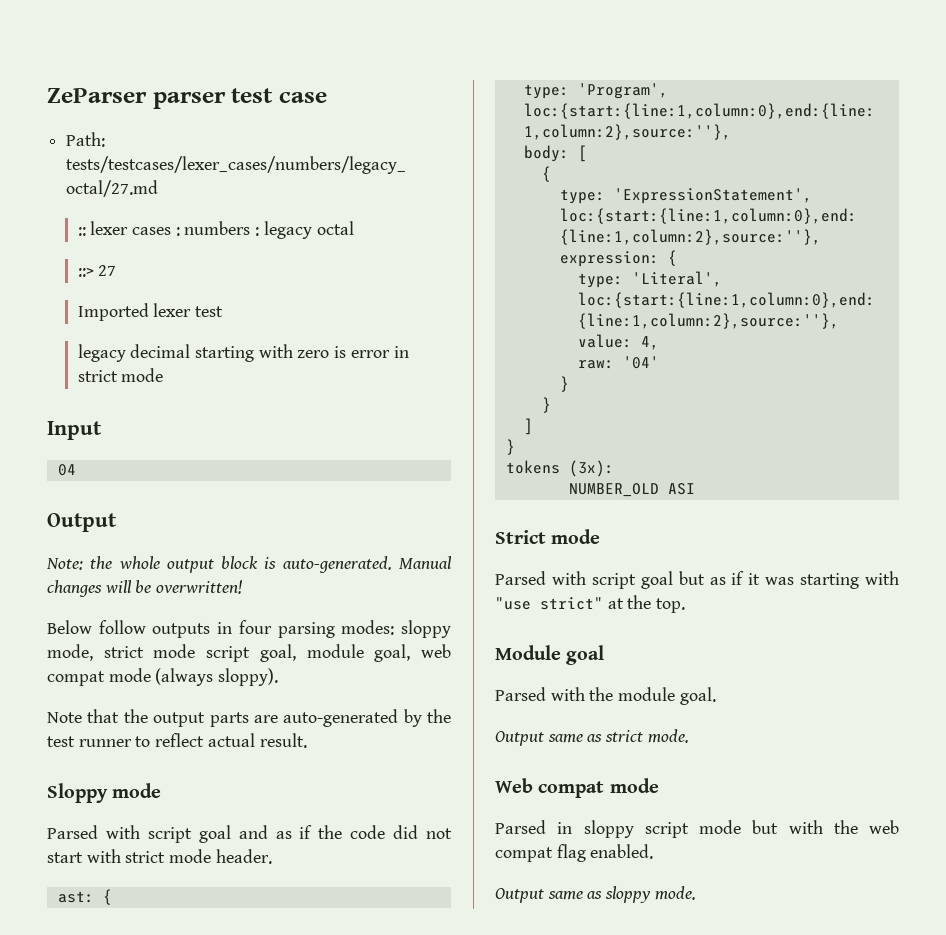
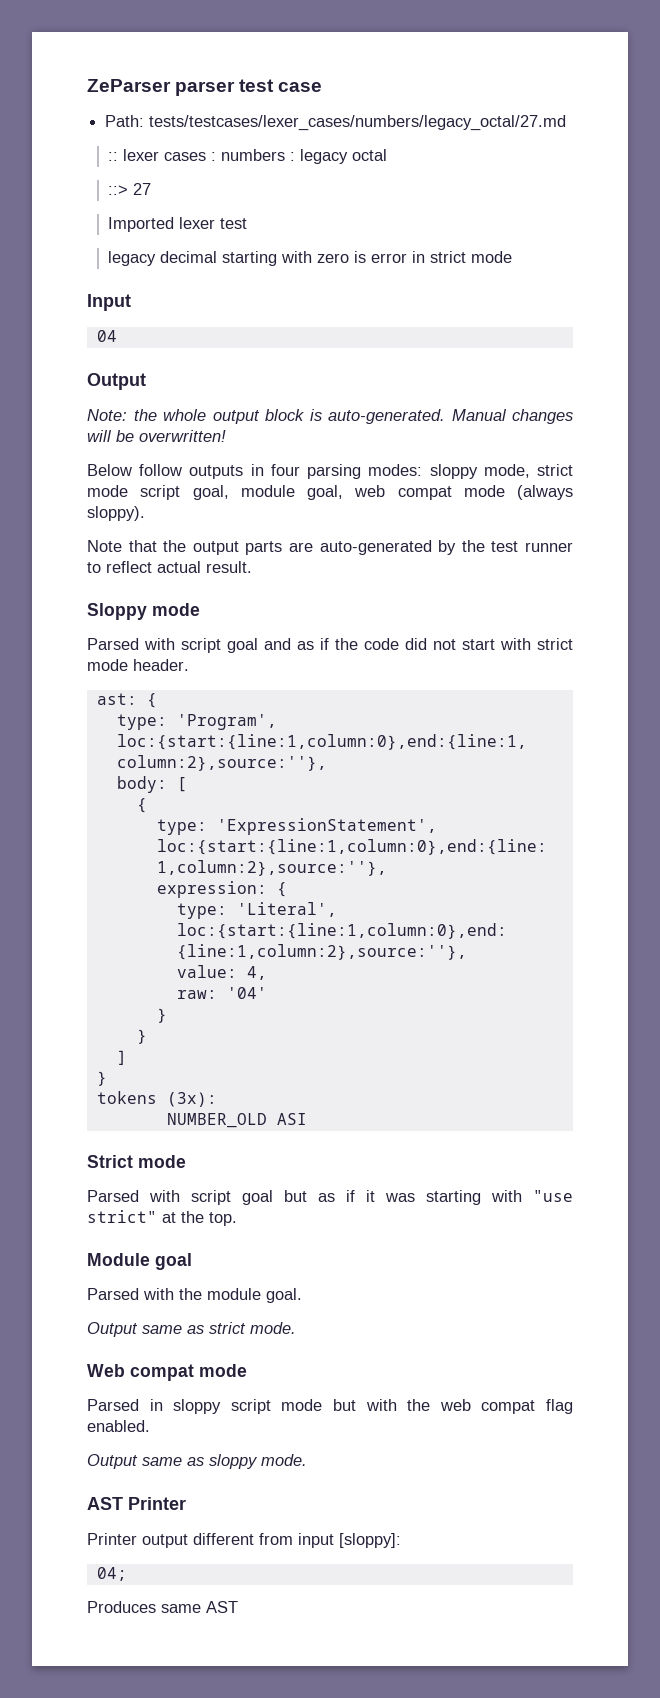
+ AST Printer
+ Printer output different from input [sloppy]:
+ 04;
+ Produces same AST

